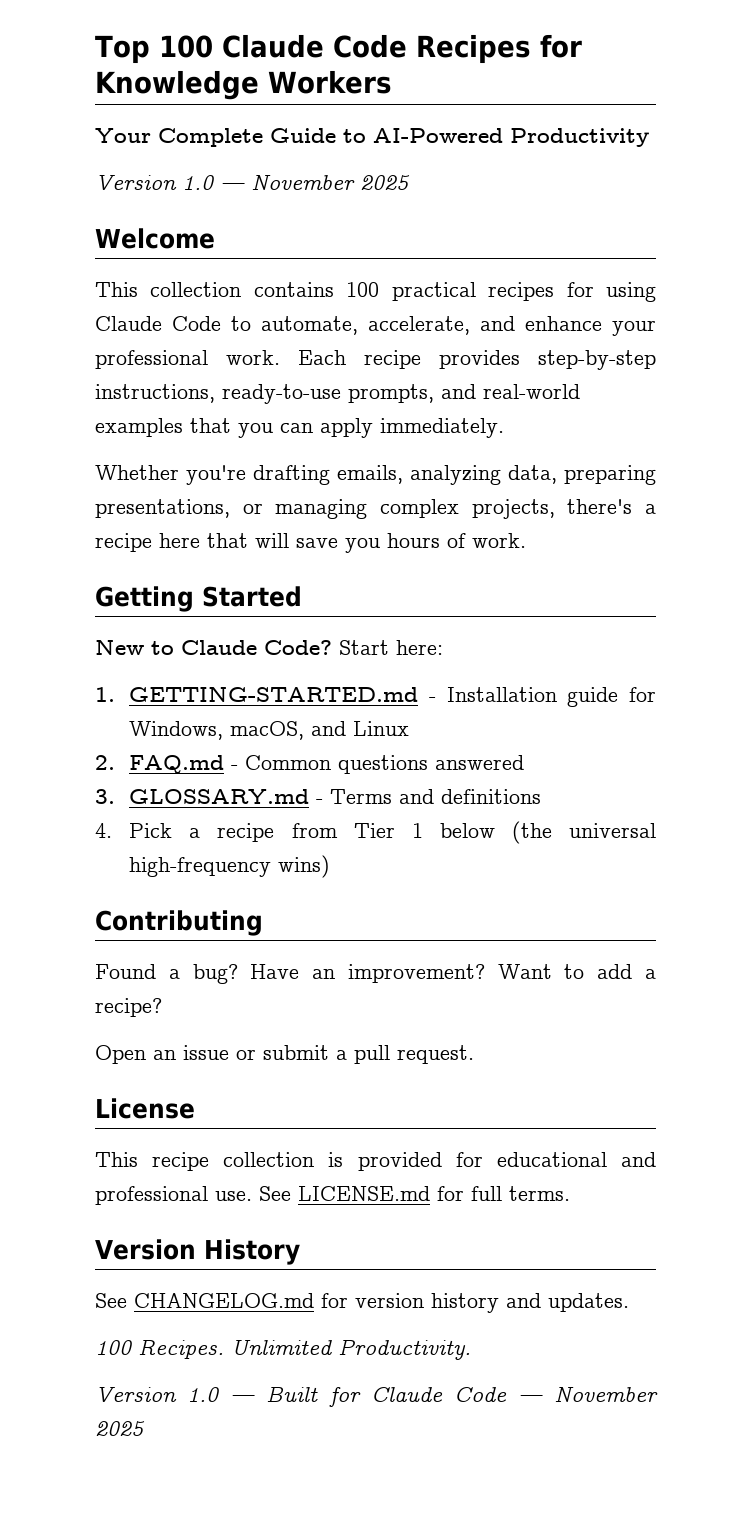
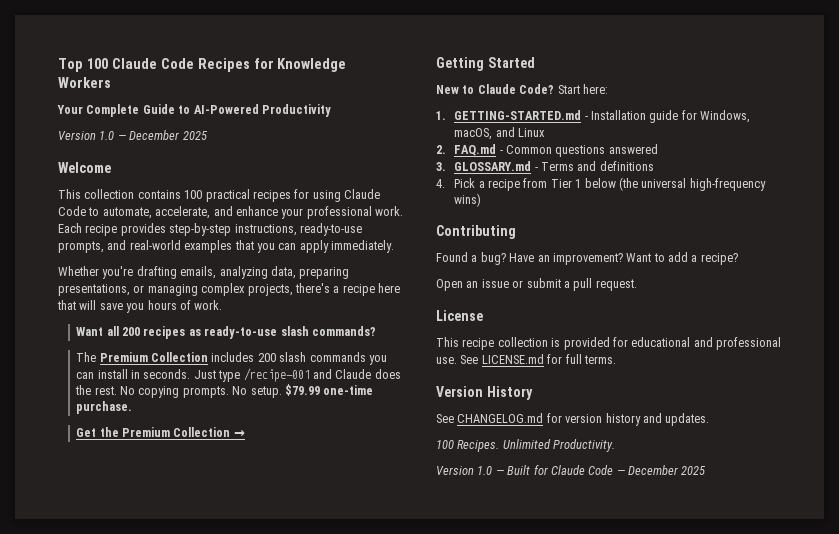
- Version 1.0 — November 2025
+ Version 1.0 — December 2025
+ Want all 200 recipes as ready-to-use slash commands?
+ The Premium Collection includes 200 slash commands you can install in seconds. Just type /recipe-001 and Claude does the rest. No copying prompts. No setup. $79.99 one-time purchase.
+ Get the Premium Collection →
- Version 1.0 — Built for Claude Code — November 2025
+ Version 1.0 — Built for Claude Code — December 2025

